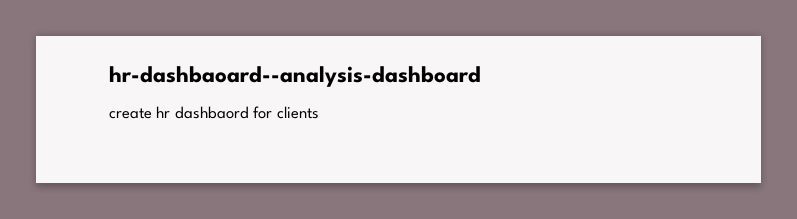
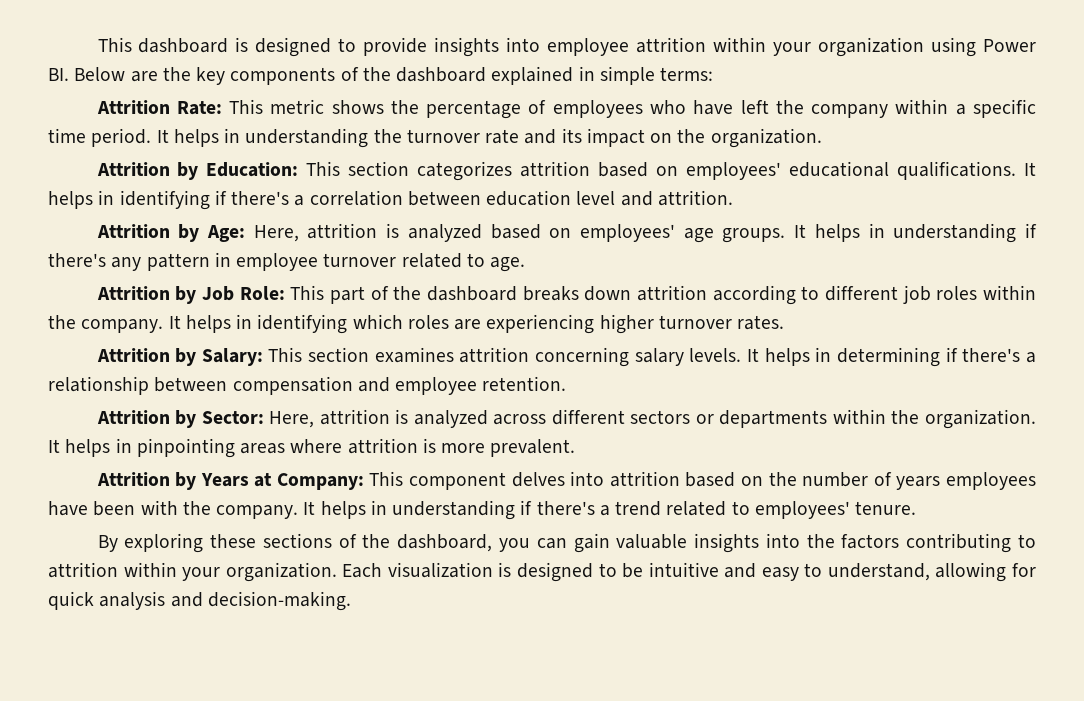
- hr-dashbaoard--analysis-dashboard
- create hr dashbaord for clients
+ This dashboard is designed to provide insights into employee attrition within your organization using Power BI. Below are the key components of the dashboard explained in simple terms:
+ Attrition Rate: This metric shows the percentage of employees who have left the company within a specific time period. It helps in understanding the turnover rate and its impact on the organization.
+ Attrition by Education: This section categorizes attrition based on employees' educational qualifications. It helps in identifying if there's a correlation between education level and attrition.
+ Attrition by Age: Here, attrition is analyzed based on employees' age groups. It helps in understanding if there's any pattern in employee turnover related to age.
+ Attrition by Job Role: This part of the dashboard breaks down attrition according to different job roles within the company. It helps in identifying which roles are experiencing higher turnover rates.
+ Attrition by Salary: This section examines attrition concerning salary levels. It helps in determining if there's a relationship between compensation and employee retention.
+ Attrition by Sector: Here, attrition is analyzed across different sectors or departments within the organization. It helps in pinpointing areas where attrition is more prevalent.
+ Attrition by Years at Company: This component delves into attrition based on the number of years employees have been with the company. It helps in understanding if there's a trend related to employees' tenure.
+ By exploring these sections of the dashboard, you can gain valuable insights into the factors contributing to attrition within your organization. Each visualization is designed to be intuitive and easy to understand, allowing for quick analysis and decision-making.

